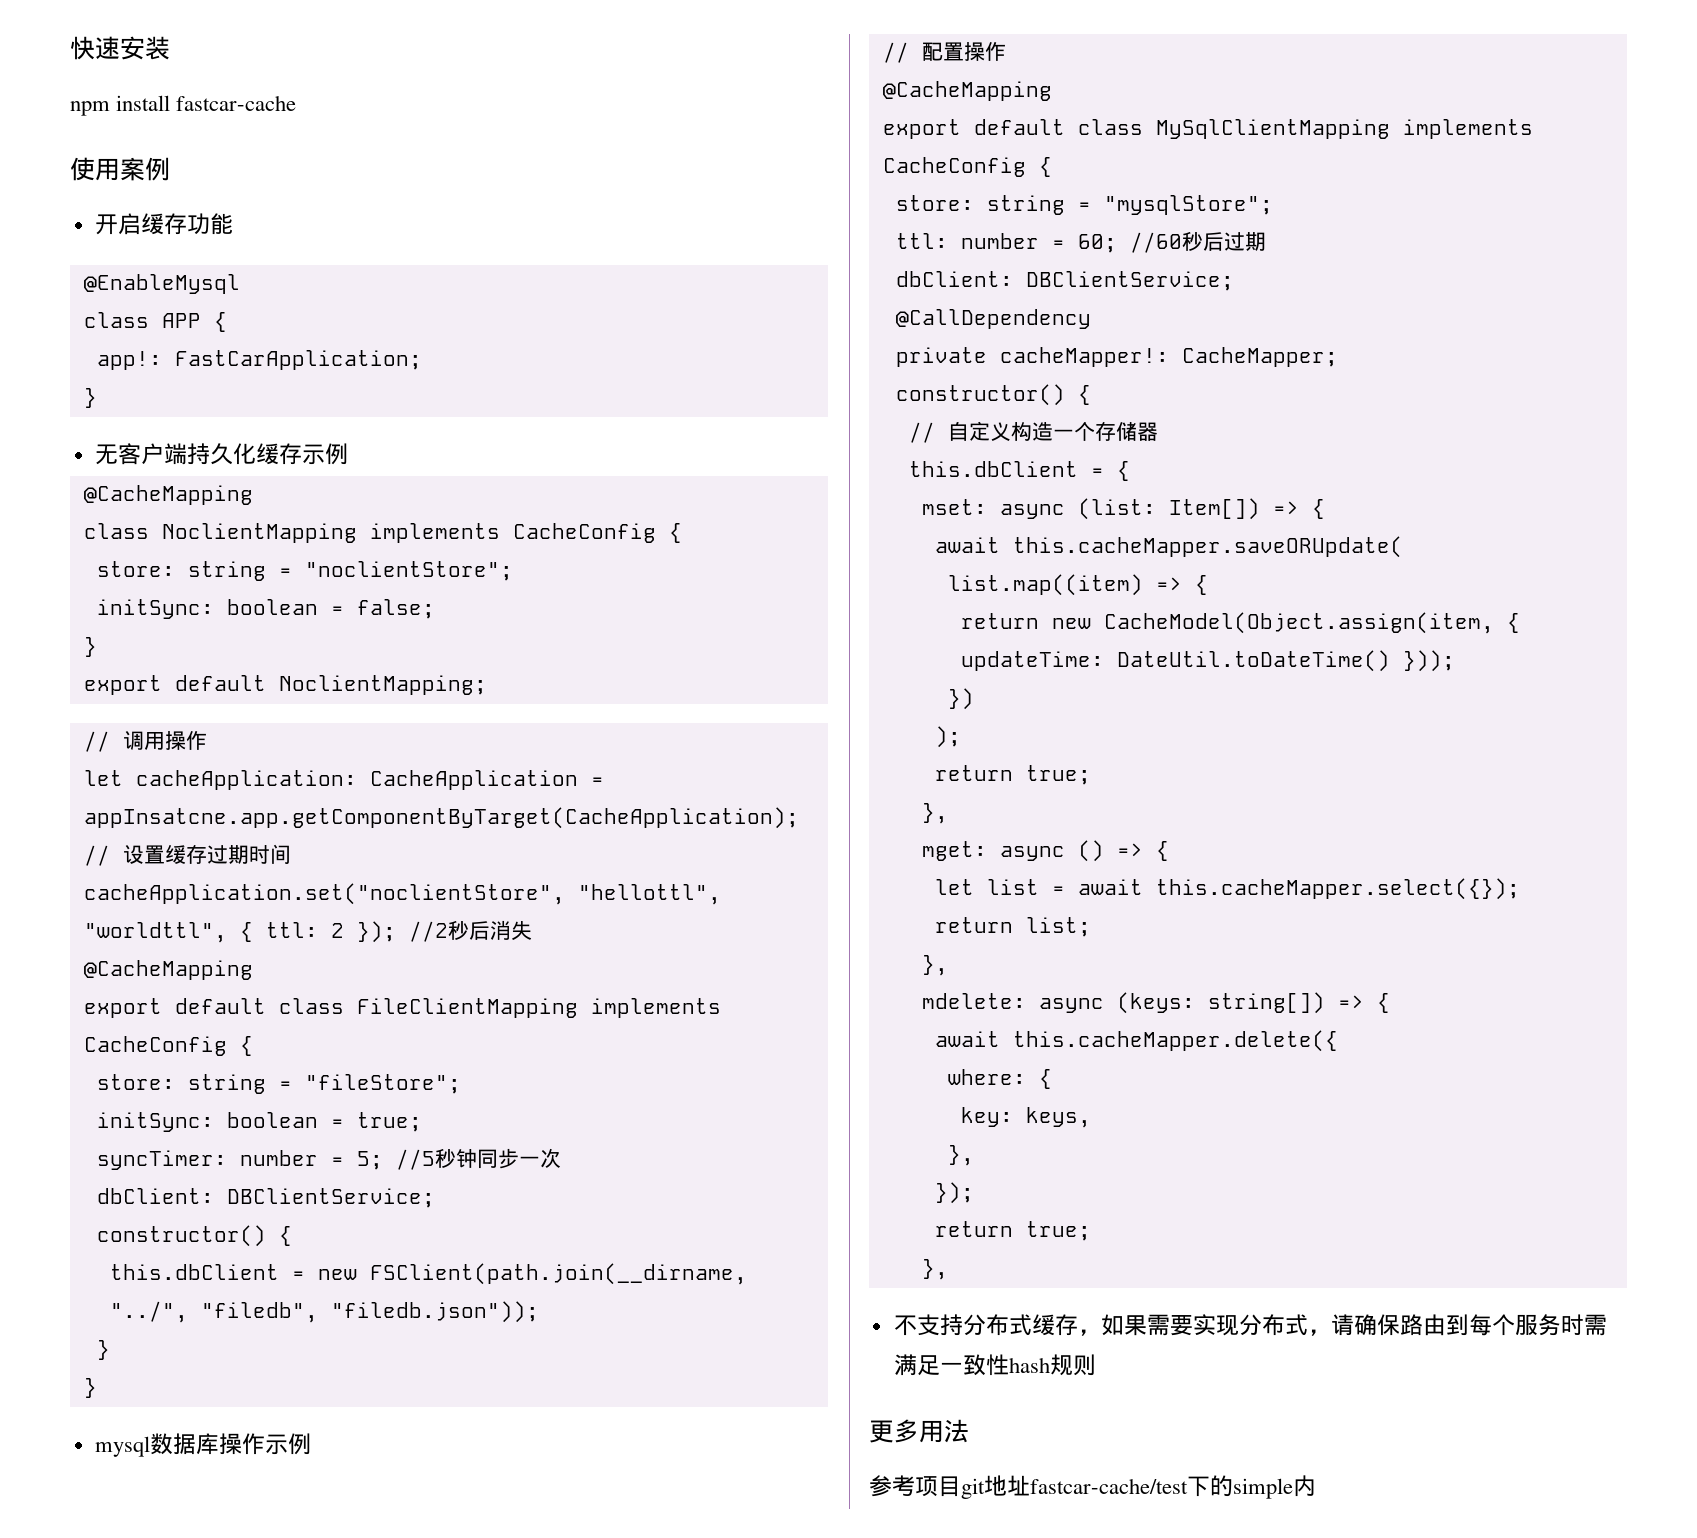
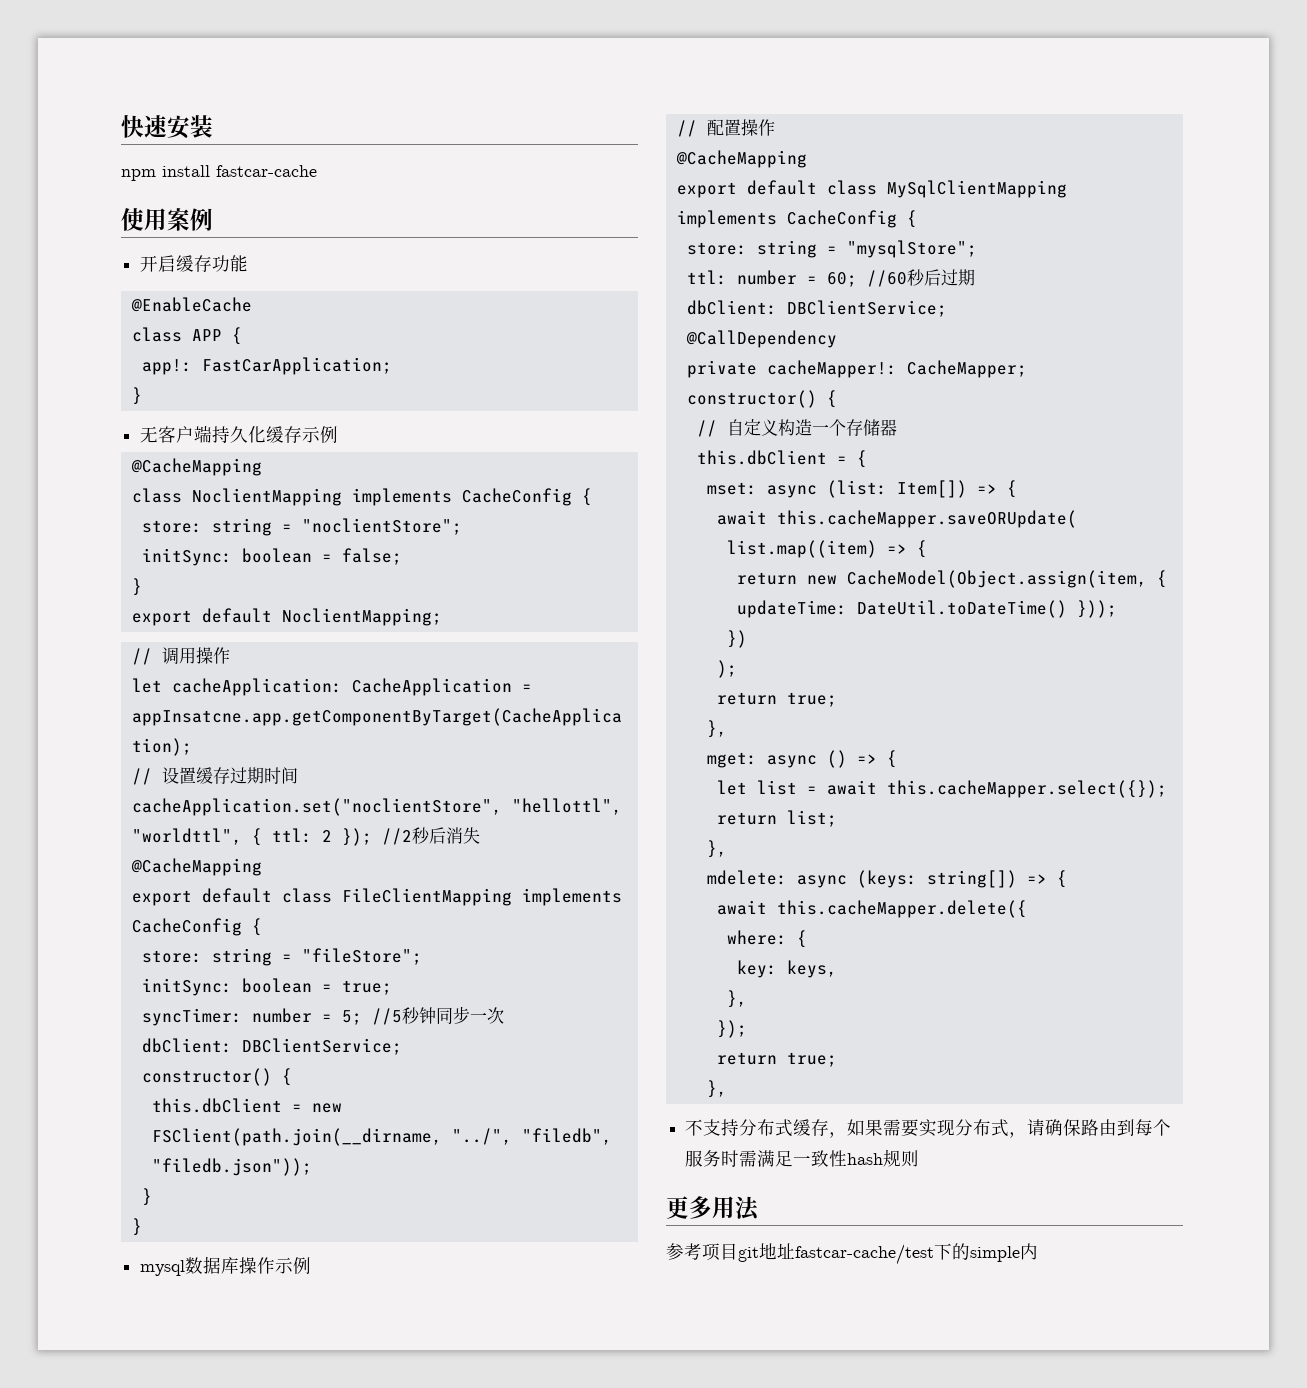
- @EnableMysql
+ @EnableCache

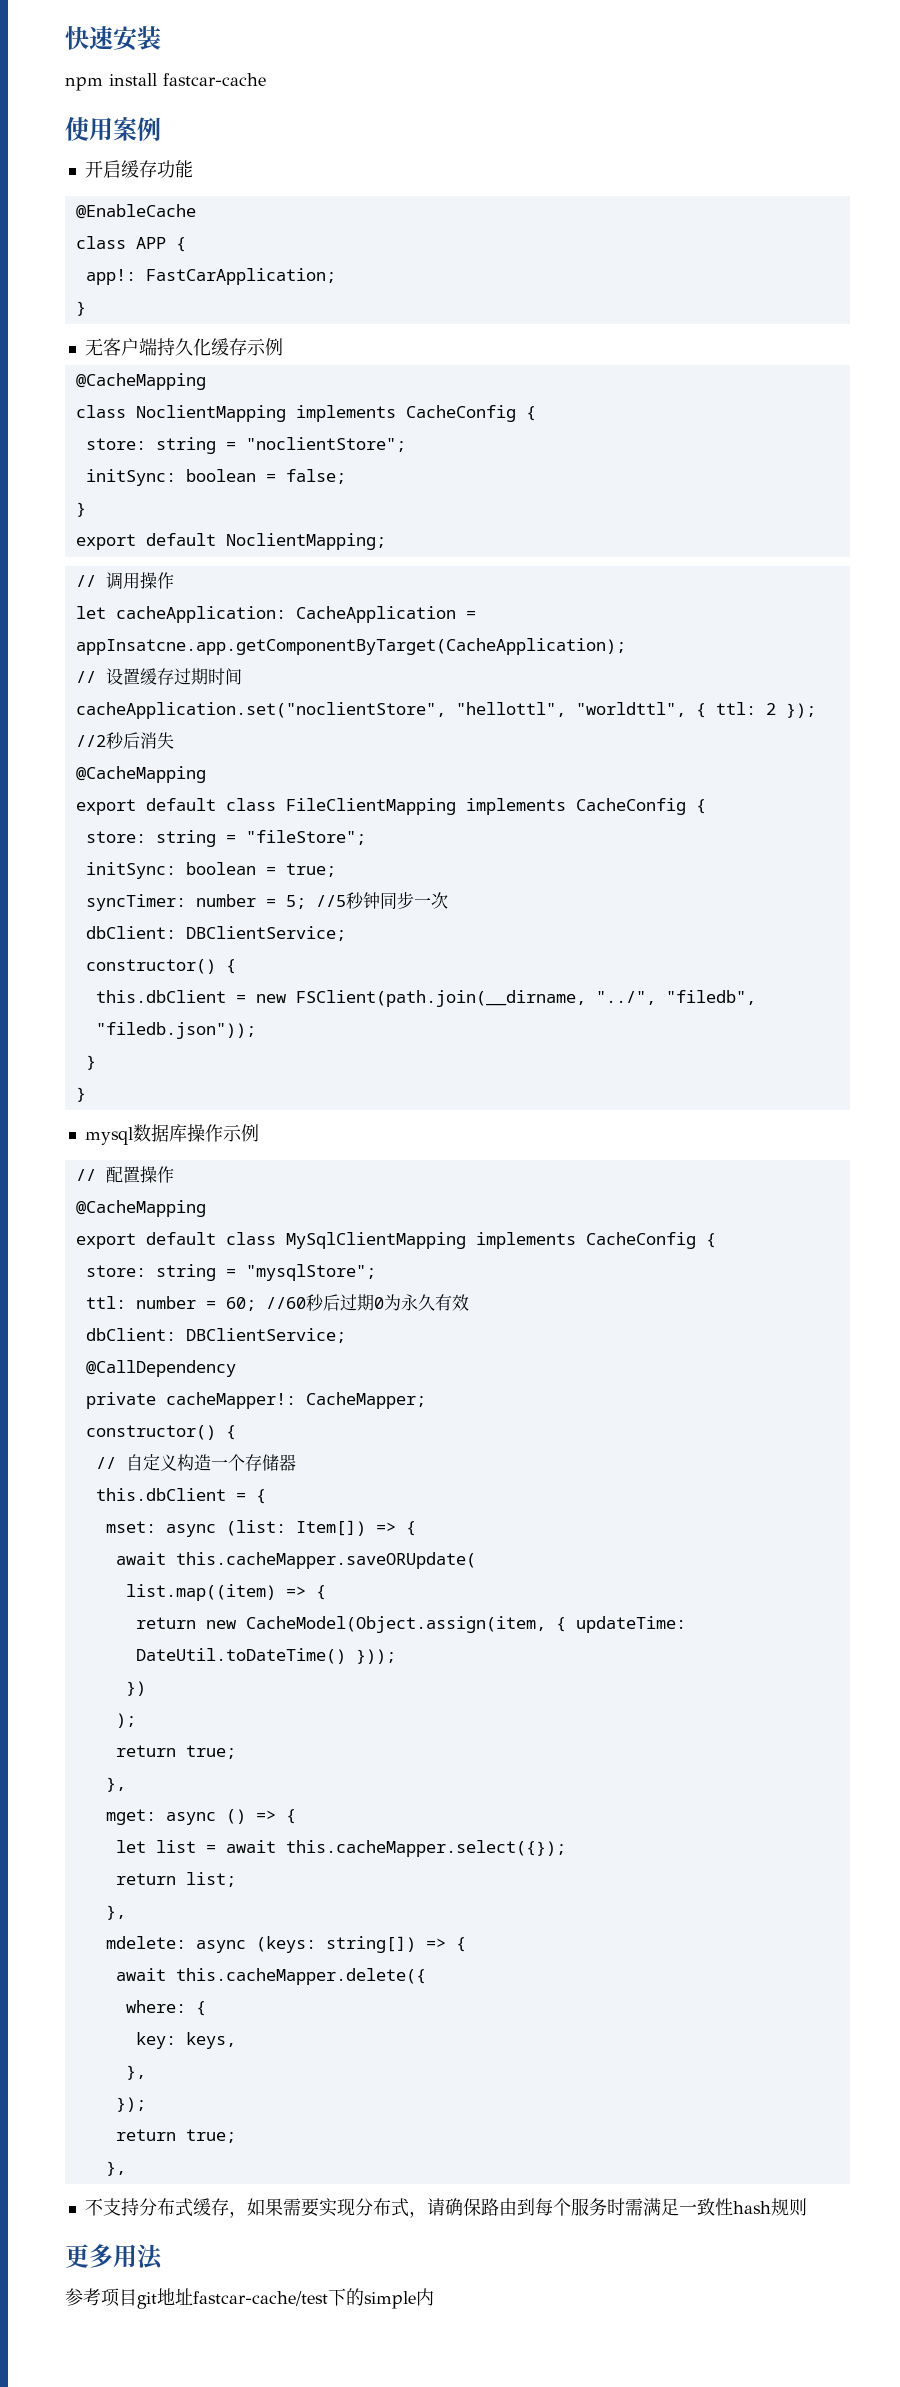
- ttl: number = 60; //60秒后过期
+ ttl: number = 60; //60秒后过期0为永久有效

